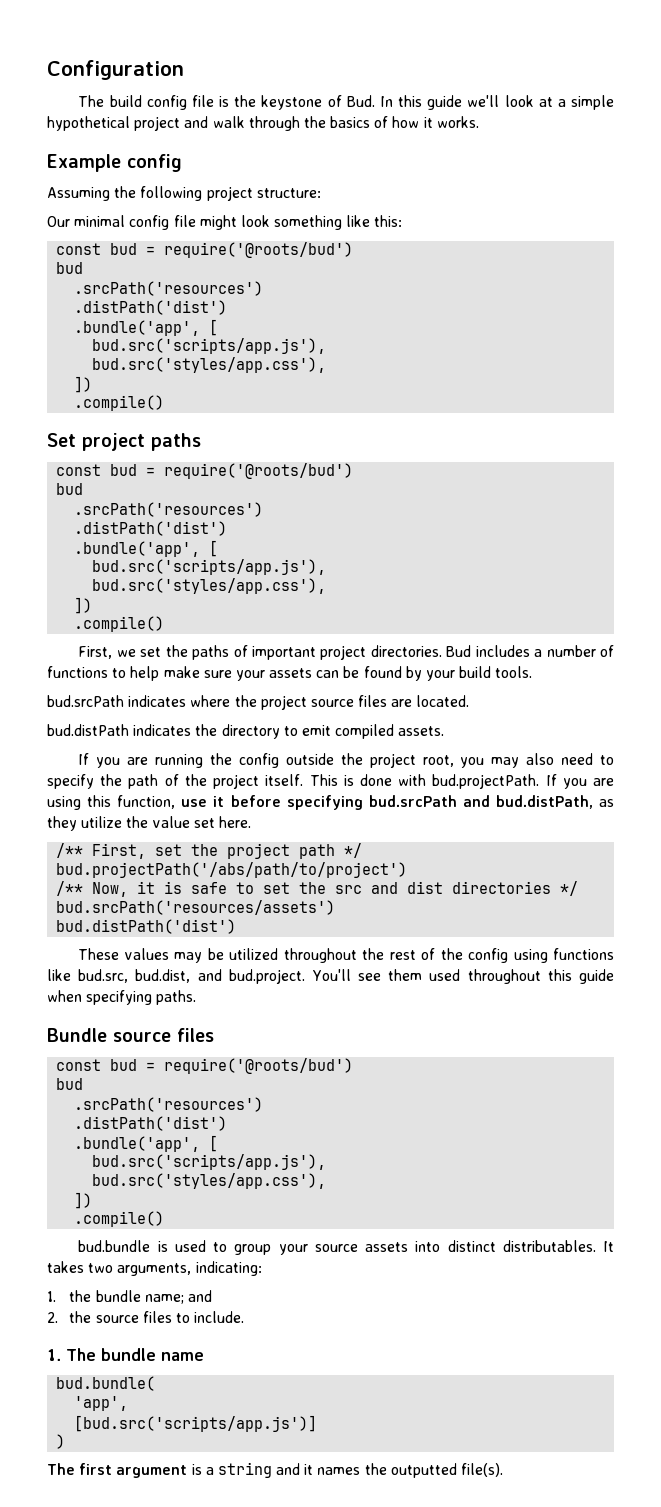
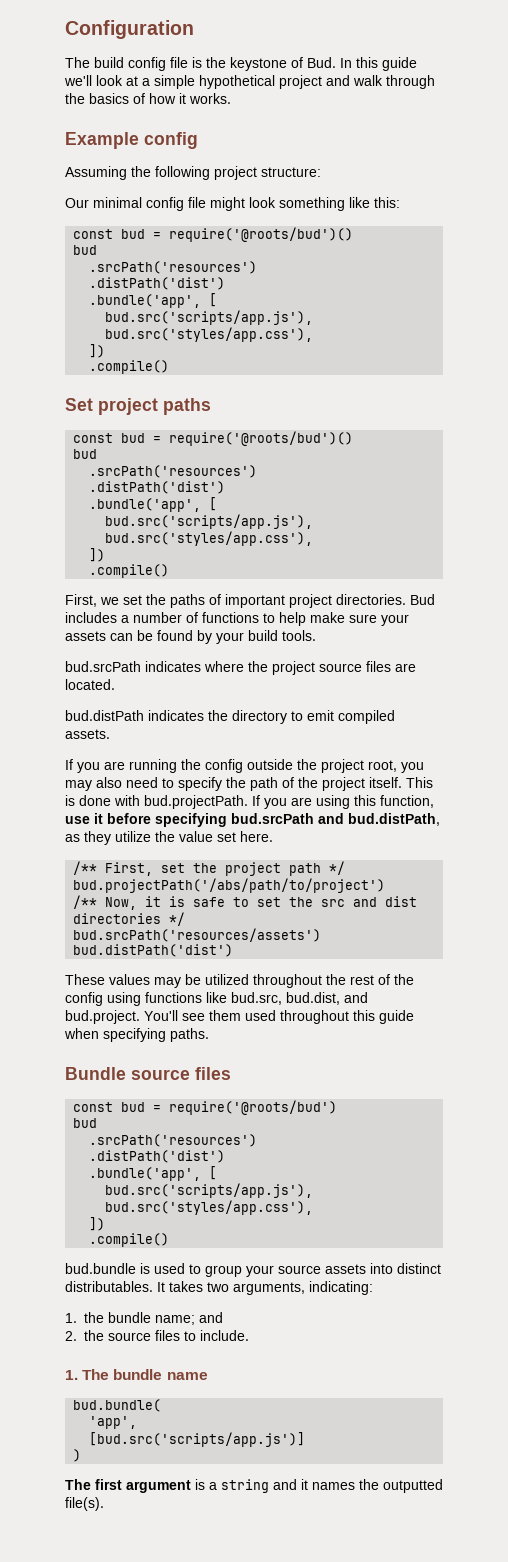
  Our minimal config file might look something like this:
- const bud = require('@roots/bud')
+ const bud = require('@roots/bud')()
  Set project paths
- const bud = require('@roots/bud')
+ const bud = require('@roots/bud')()

